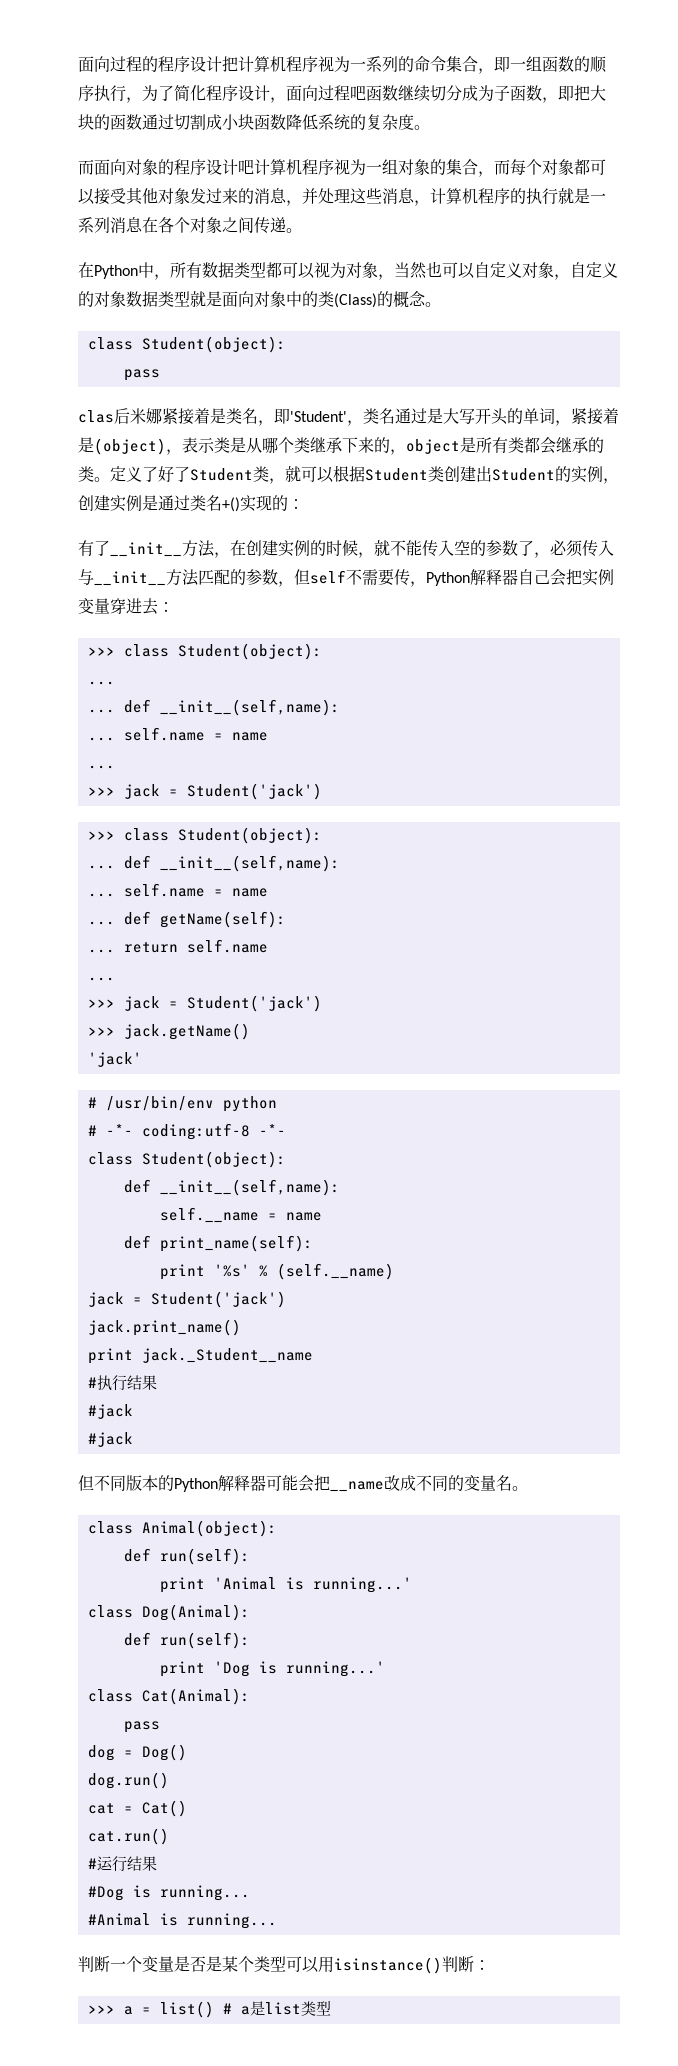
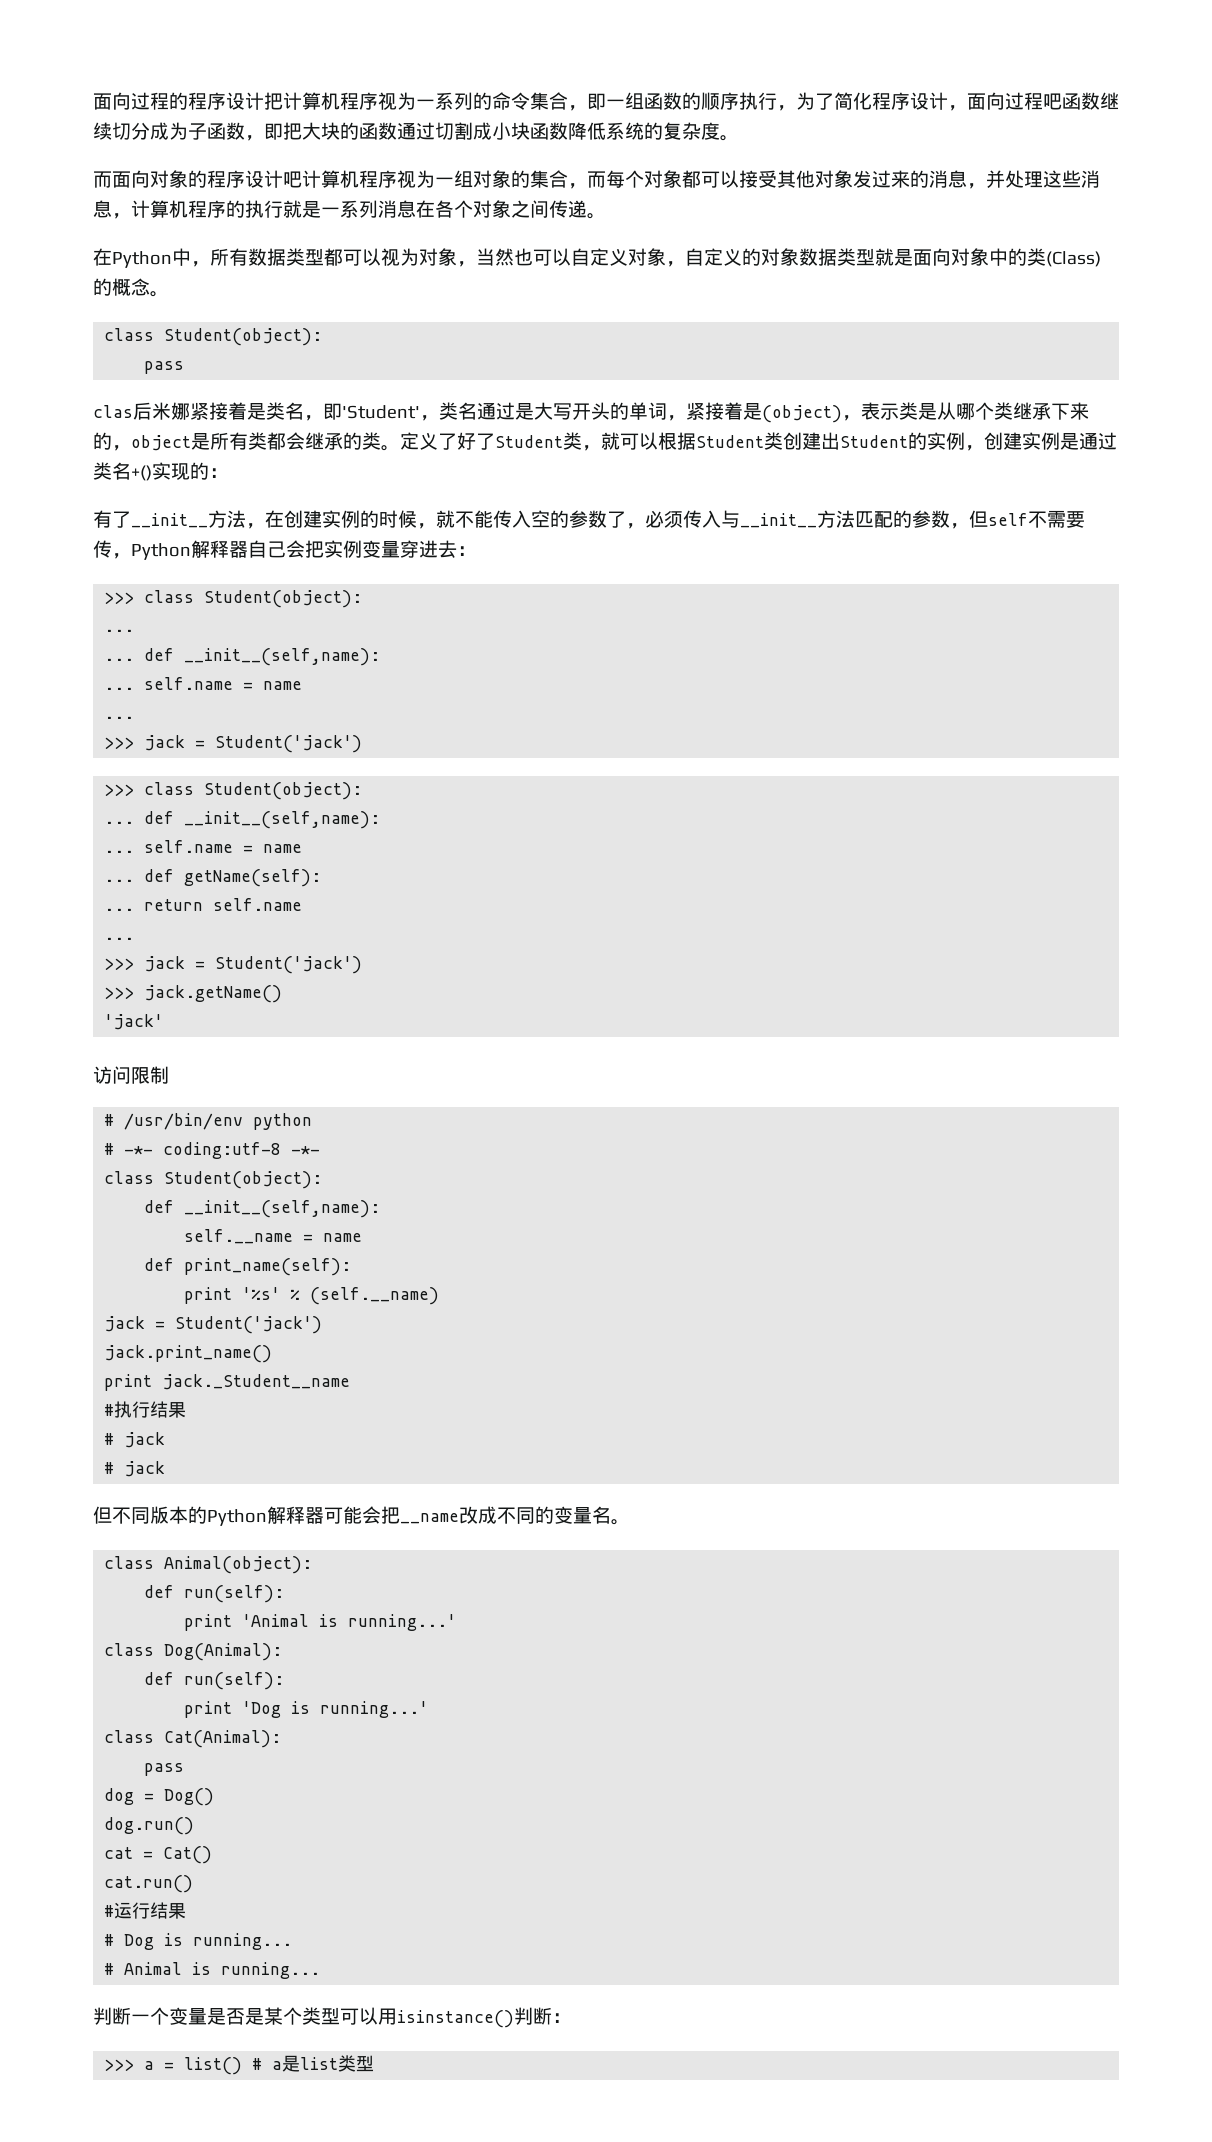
+ 访问限制
  #执行结果
- #jack
- #jack
+ # jack
+ # jack
- #Dog is running...
- #Animal is running...
+ # Dog is running...
+ # Animal is running...

